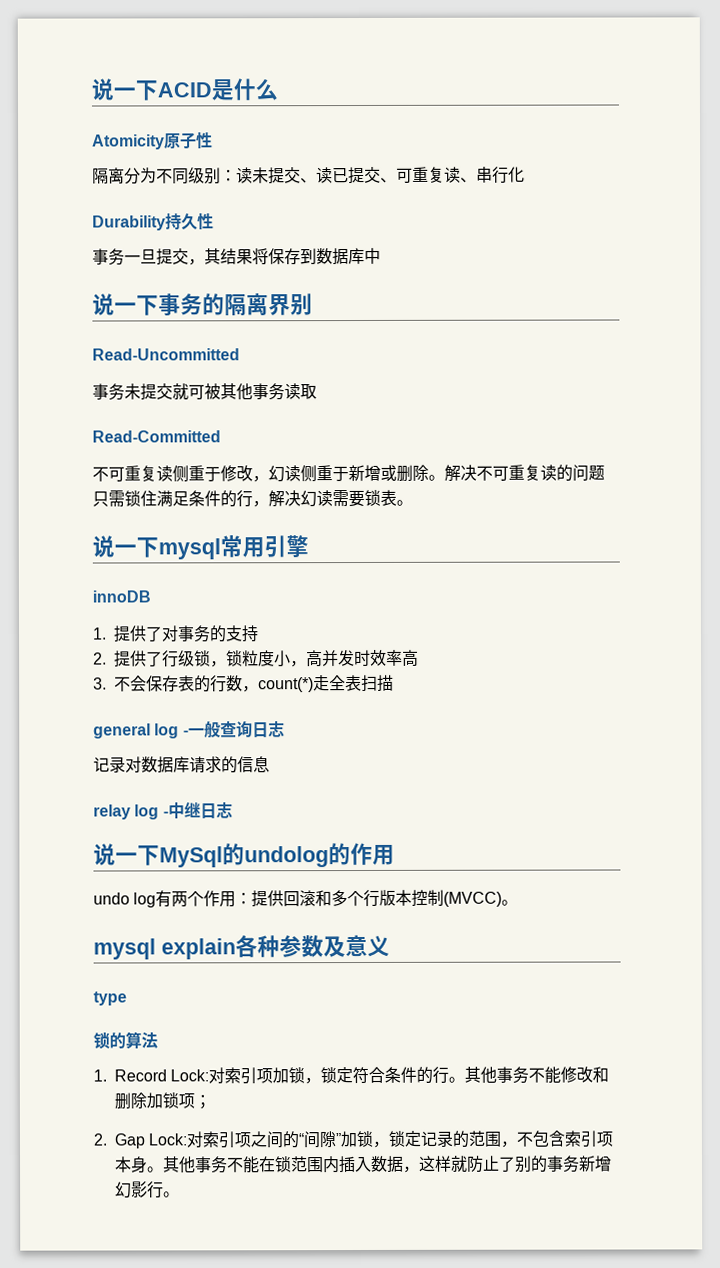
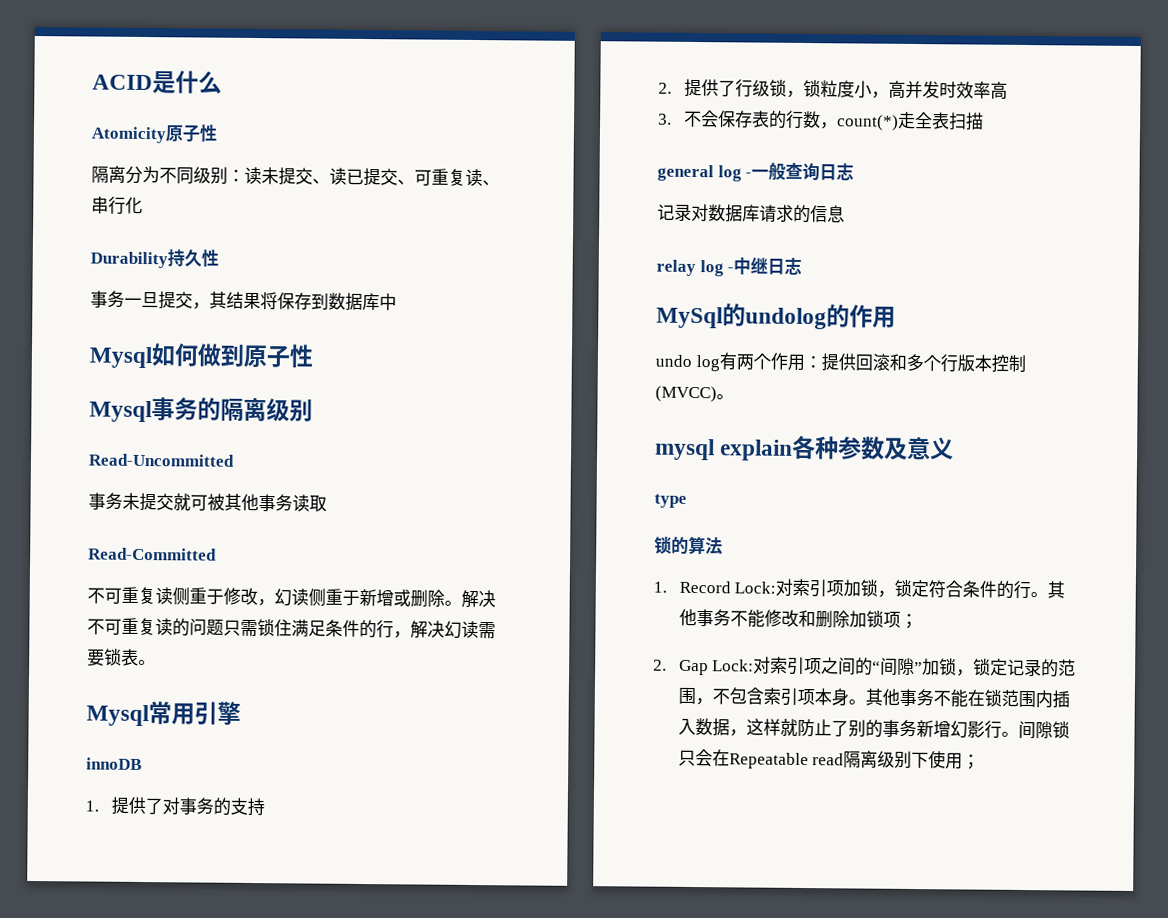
- 说一下ACID是什么
+ ACID是什么
- 说一下事务的隔离界别
+ Mysql如何做到原子性
+ Mysql事务的隔离级别
- 说一下mysql常用引擎
+ Mysql常用引擎
- 说一下MySql的undolog的作用
+ MySql的undolog的作用
+ 间隙锁只会在Repeatable read隔离级别下使用；

